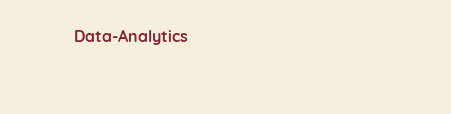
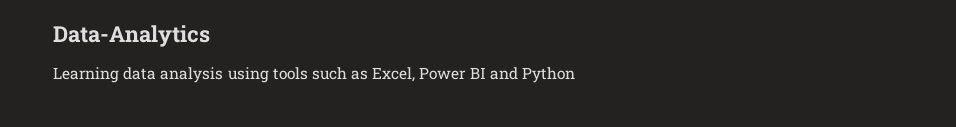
+ Learning data analysis using tools such as Excel, Power BI and Python

